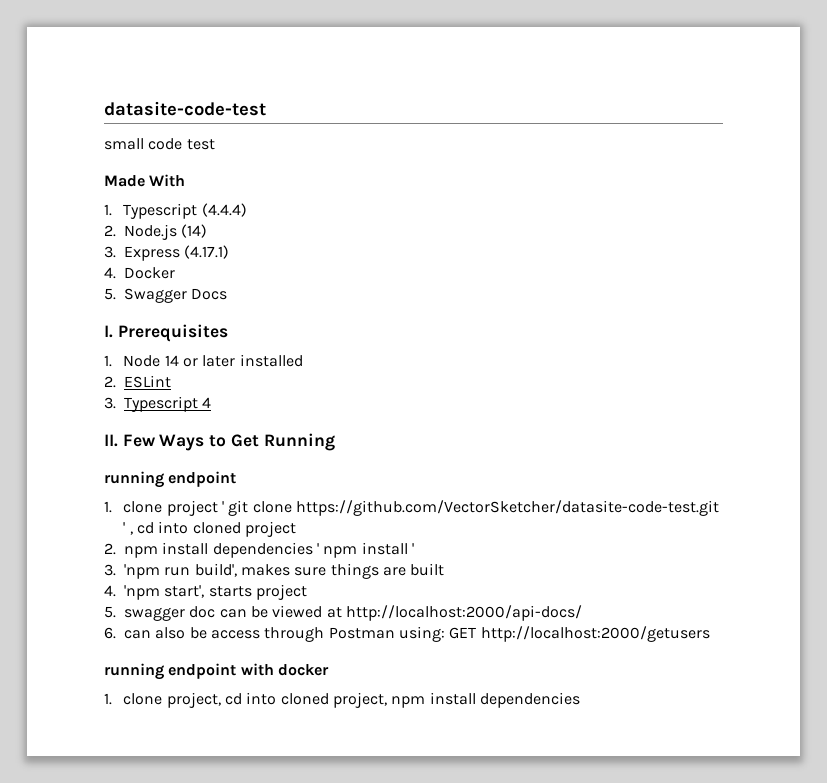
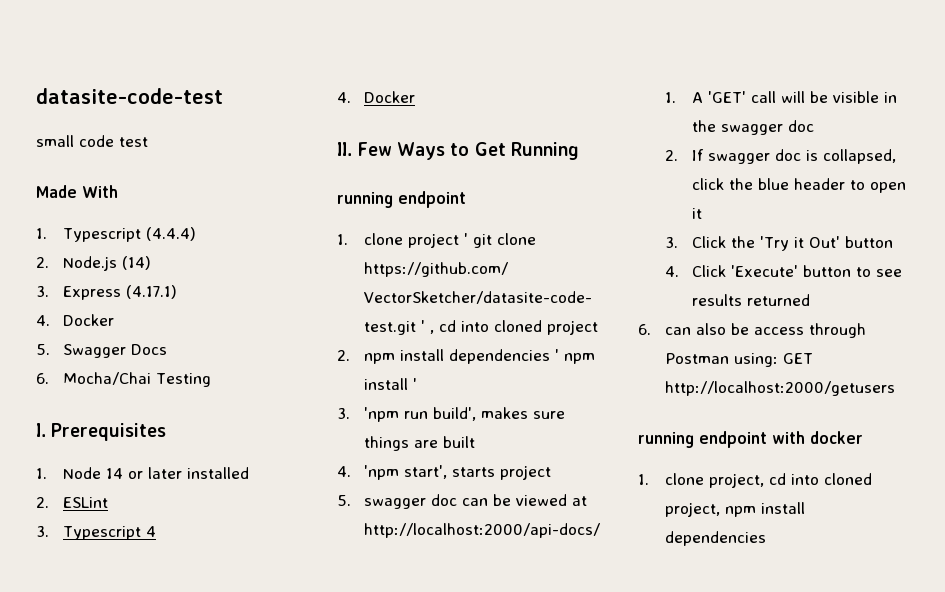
+ 6. Mocha/Chai Testing
  3. Typescript 4
+ 4. Docker
+ 1. A 'GET' call will be visible in the swagger doc
+ 2. If swagger doc is collapsed, click the blue header to open it
+ 3. Click the 'Try it Out' button
+ 4. Click 'Execute' button to see results returned

